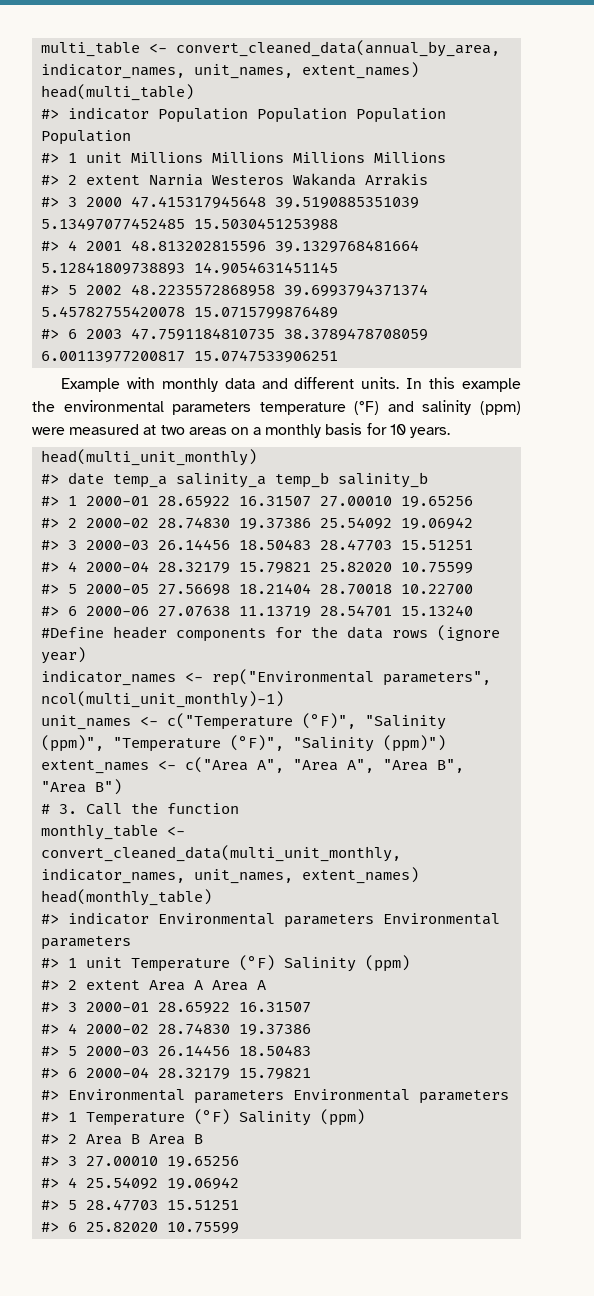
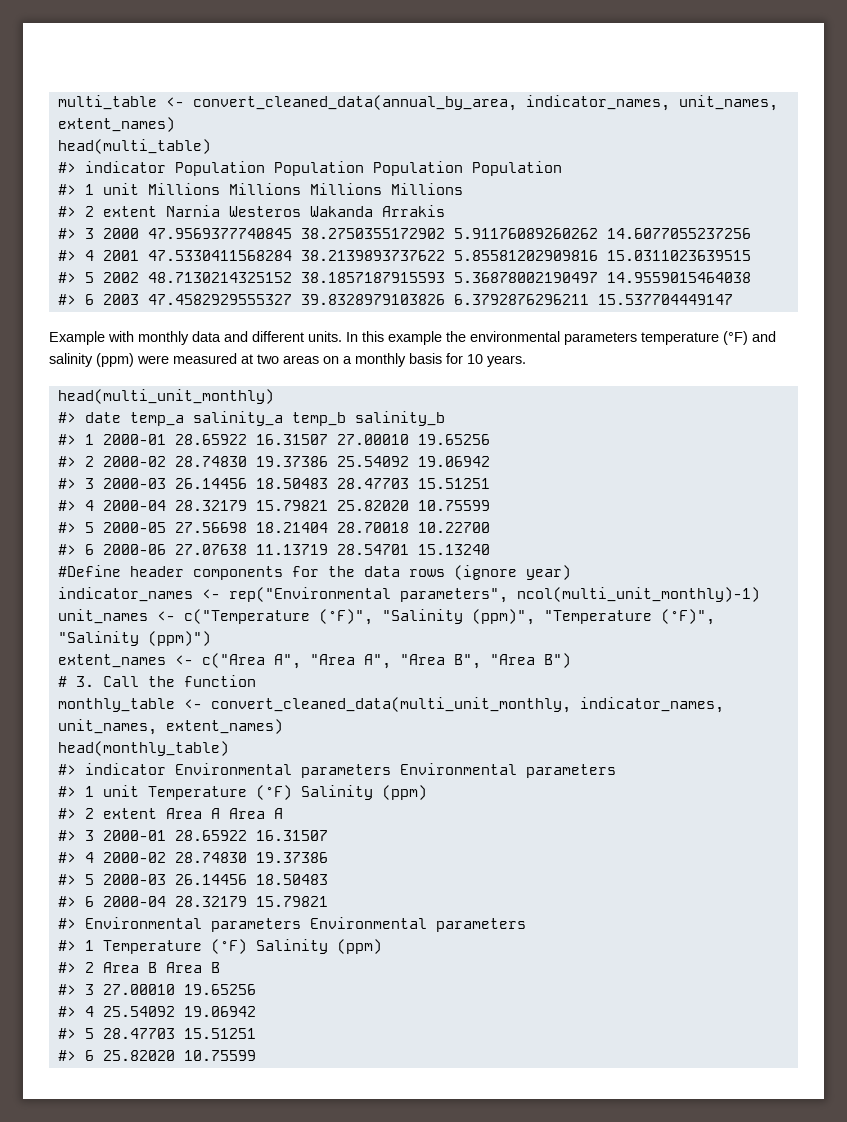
- #> 3 2000 47.415317945648 39.5190885351039 5.13497077452485 15.5030451253988
+ #> 3 2000 47.9569377740845 38.2750355172902 5.91176089260262 14.6077055237256
- #> 4 2001 48.813202815596 39.1329768481664 5.12841809738893 14.9054631451145
+ #> 4 2001 47.5330411568284 38.2139893737622 5.85581202909816 15.0311023639515
- #> 5 2002 48.2235572868958 39.6993794371374 5.45782755420078 15.0715799876489
+ #> 5 2002 48.7130214325152 38.1857187915593 5.36878002190497 14.9559015464038
- #> 6 2003 47.7591184810735 38.3789478708059 6.00113977200817 15.0747533906251
+ #> 6 2003 47.4582929555327 39.8328979103826 6.3792876296211 15.537704449147

